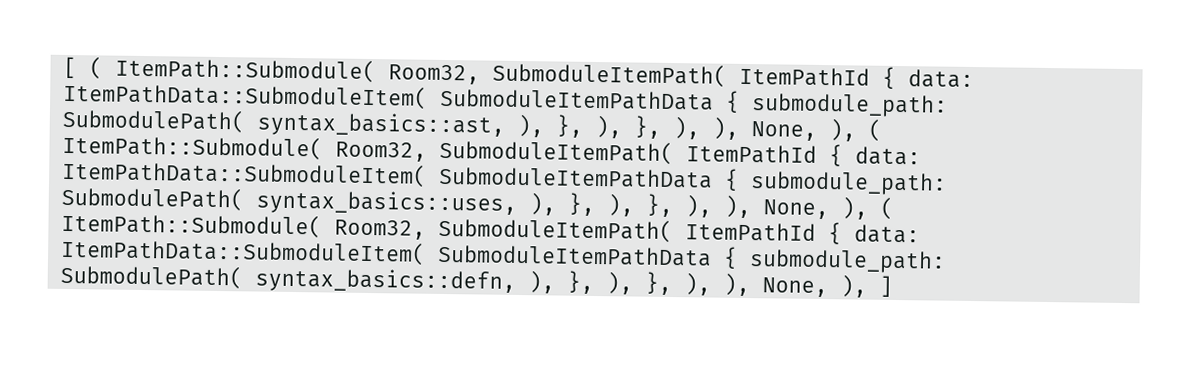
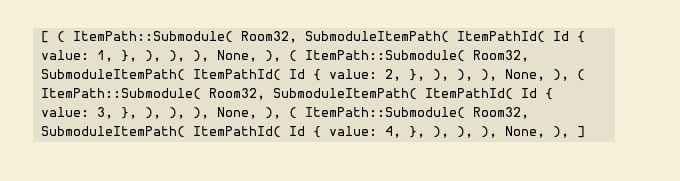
- [ ( ItemPath::Submodule( Room32, SubmoduleItemPath( ItemPathId { data: ItemPathData::SubmoduleItem( SubmoduleItemPathData { submodule_path: SubmodulePath( syntax_basics::ast, ), }, ), }, ), ), None, ), ( ItemPath::Submodule( Room32, SubmoduleItemPath( ItemPathId { data: ItemPathData::SubmoduleItem( SubmoduleItemPathData { submodule_path: SubmodulePath( syntax_basics::uses, ), }, ), }, ), ), None, ), ( ItemPath::Submodule( Room32, SubmoduleItemPath( ItemPathId { data: ItemPathData::SubmoduleItem( SubmoduleItemPathData { submodule_path: SubmodulePath( syntax_basics::defn, ), }, ), }, ), ), None, ), ]
+ [ ( ItemPath::Submodule( Room32, SubmoduleItemPath( ItemPathId( Id { value: 1, }, ), ), ), None, ), ( ItemPath::Submodule( Room32, SubmoduleItemPath( ItemPathId( Id { value: 2, }, ), ), ), None, ), ( ItemPath::Submodule( Room32, SubmoduleItemPath( ItemPathId( Id { value: 3, }, ), ), ), None, ), ( ItemPath::Submodule( Room32, SubmoduleItemPath( ItemPathId( Id { value: 4, }, ), ), ), None, ), ]

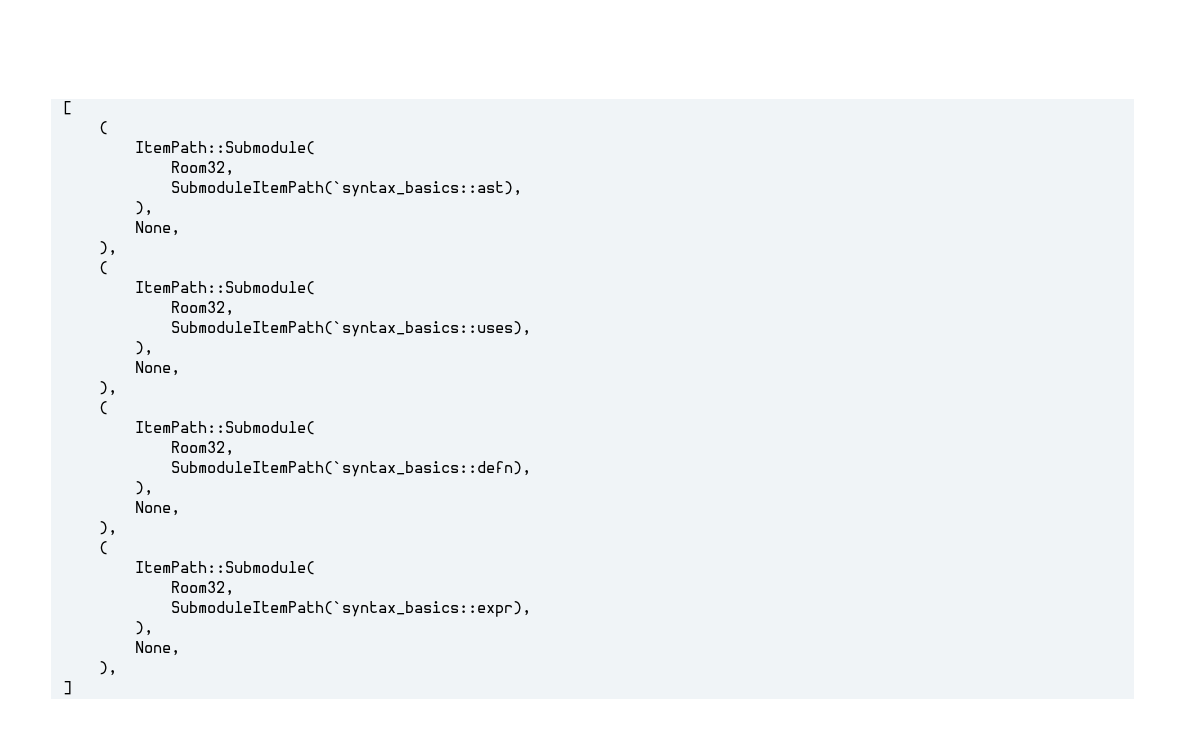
- [ ( ItemPath::Submodule( Room32, SubmoduleItemPath( ItemPathId( Id { value: 1, }, ), ), ), None, ), ( ItemPath::Submodule( Room32, SubmoduleItemPath( ItemPathId( Id { value: 2, }, ), ), ), None, ), ( ItemPath::Submodule( Room32, SubmoduleItemPath( ItemPathId( Id { value: 3, }, ), ), ), None, ), ( ItemPath::Submodule( Room32, SubmoduleItemPath( ItemPathId( Id { value: 4, }, ), ), ), None, ), ]
+ [
+ (
+ ItemPath::Submodule(
+ Room32,
+ SubmoduleItemPath(`syntax_basics::ast),
+ ),
+ None,
+ ),
+ (
+ ItemPath::Submodule(
+ Room32,
+ SubmoduleItemPath(`syntax_basics::uses),
+ ),
+ None,
+ ),
+ (
+ ItemPath::Submodule(
+ Room32,
+ SubmoduleItemPath(`syntax_basics::defn),
+ ),
+ None,
+ ),
+ (
+ ItemPath::Submodule(
+ Room32,
+ SubmoduleItemPath(`syntax_basics::expr),
+ ),
+ None,
+ ),
+ ]

